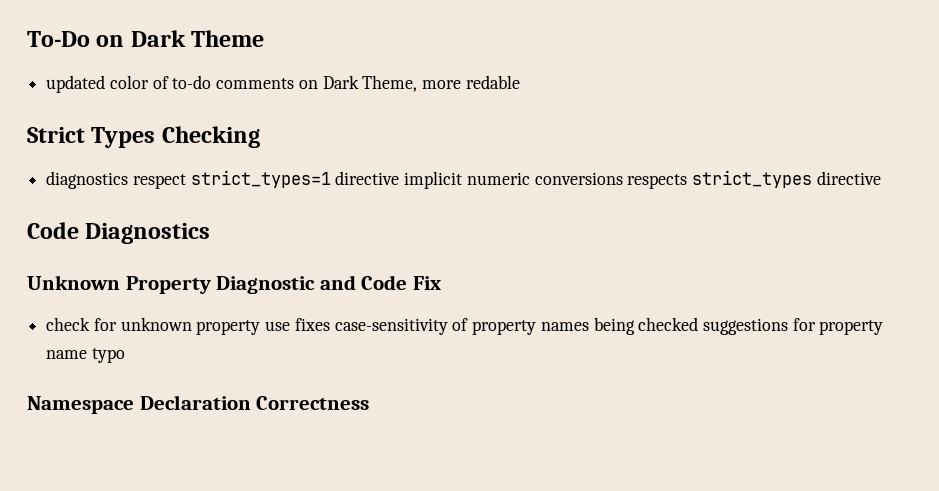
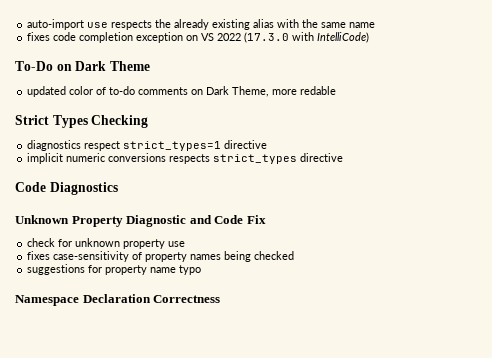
+ auto-import use respects the already existing alias with the same name
+ fixes code completion exception on VS 2022 (17.3.0 with IntelliCode)
- diagnostics respect strict_types=1 directive implicit numeric conversions respects strict_types directive
+ diagnostics respect strict_types=1 directive
+ implicit numeric conversions respects strict_types directive
- check for unknown property use fixes case-sensitivity of property names being checked suggestions for property name typo
+ check for unknown property use
+ fixes case-sensitivity of property names being checked
+ suggestions for property name typo

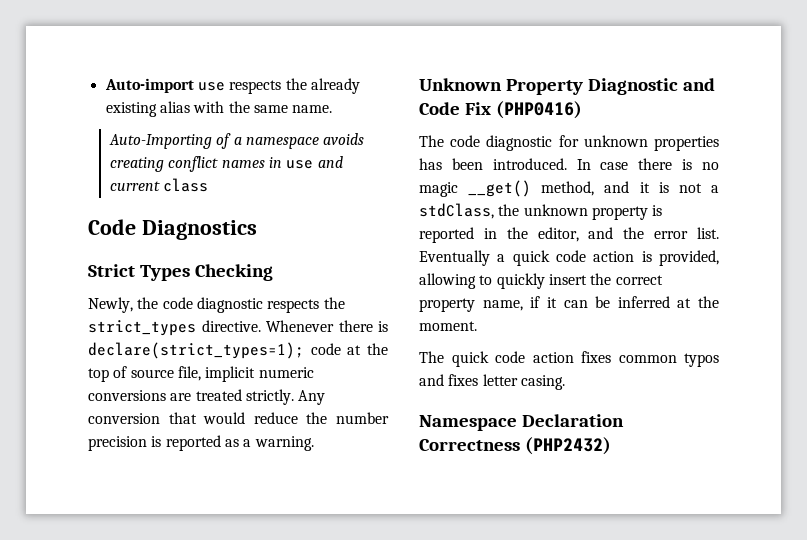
- auto-import use respects the already existing alias with the same name
- fixes code completion exception on VS 2022 (17.3.0 with IntelliCode)
- To-Do on Dark Theme
- updated color of to-do comments on Dark Theme, more redable
+ Auto-import use respects the already existing alias with the same name.
+ Auto-Importing of a namespace avoids creating conflict names in use and current class
+ Code Diagnostics
  Strict Types Checking
- diagnostics respect strict_types=1 directive
- implicit numeric conversions respects strict_types directive
- Code Diagnostics
+ Newly, the code diagnostic respects the strict_types directive. Whenever there is declare(strict_types=1); code at the top of source file, implicit numeric conversions are treated strictly. Any conversion that would reduce the number precision is reported as a warning.
- Unknown Property Diagnostic and Code Fix
- check for unknown property use
- fixes case-sensitivity of property names being checked
- suggestions for property name typo
+ Unknown Property Diagnostic and Code Fix (PHP0416)
+ The code diagnostic for unknown properties has been introduced. In case there is no magic __get() method, and it is not a stdClass, the unknown property is reported in the editor, and the error list. Eventually a quick code action is provided, allowing to quickly insert the correct property name, if it can be inferred at the moment.
+ The quick code action fixes common typos and fixes letter casing.
- Namespace Declaration Correctness
+ Namespace Declaration Correctness (PHP2432)

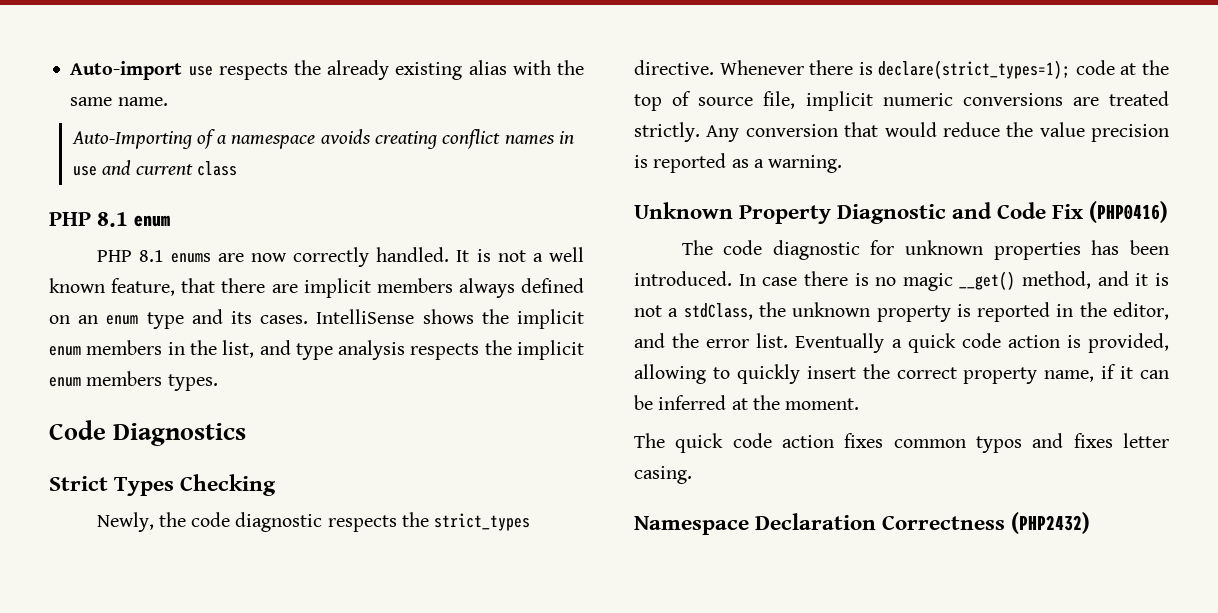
+ PHP 8.1 enum
+ PHP 8.1 enums are now correctly handled. It is not a well known feature, that there are implicit members always defined on an enum type and its cases. IntelliSense shows the implicit enum members in the list, and type analysis respects the implicit enum members types.
- Any conversion that would reduce the number precision is reported as a warning.
+ Any conversion that would reduce the value precision is reported as a warning.

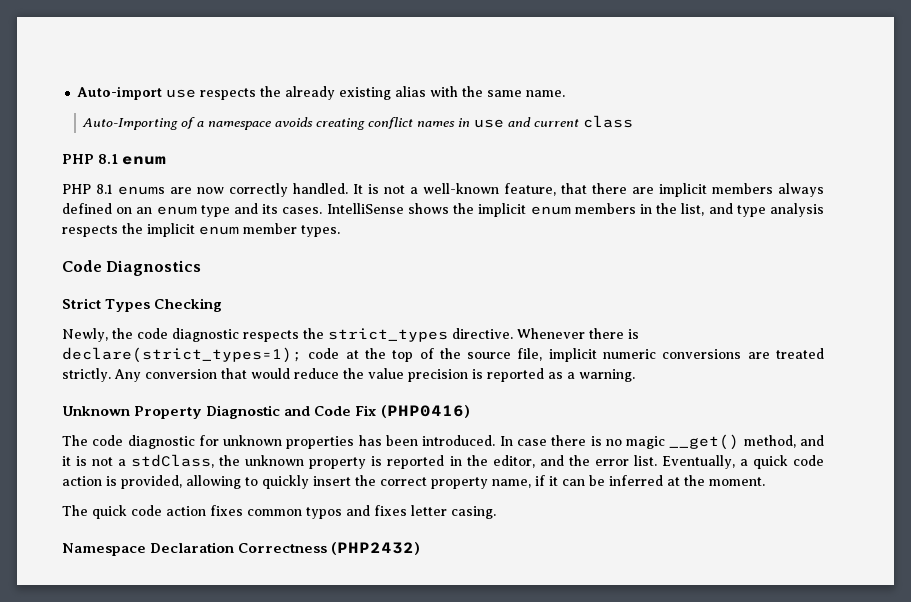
- It is not a well known feature, that there are implicit members always defined on an enum type and its cases.
+ It is not a well-known feature, that there are implicit members always defined on an enum type and its cases.
- IntelliSense shows the implicit enum members in the list, and type analysis respects the implicit enum members types.
+ IntelliSense shows the implicit enum members in the list, and type analysis respects the implicit enum member types.
- Whenever there is declare(strict_types=1); code at the top of source file, implicit numeric conversions are treated strictly.
+ Whenever there is declare(strict_types=1); code at the top of the source file, implicit numeric conversions are treated strictly.
- Eventually a quick code action is provided, allowing to quickly insert the correct property name, if it can be inferred at the moment.
+ Eventually, a quick code action is provided, allowing to quickly insert the correct property name, if it can be inferred at the moment.

